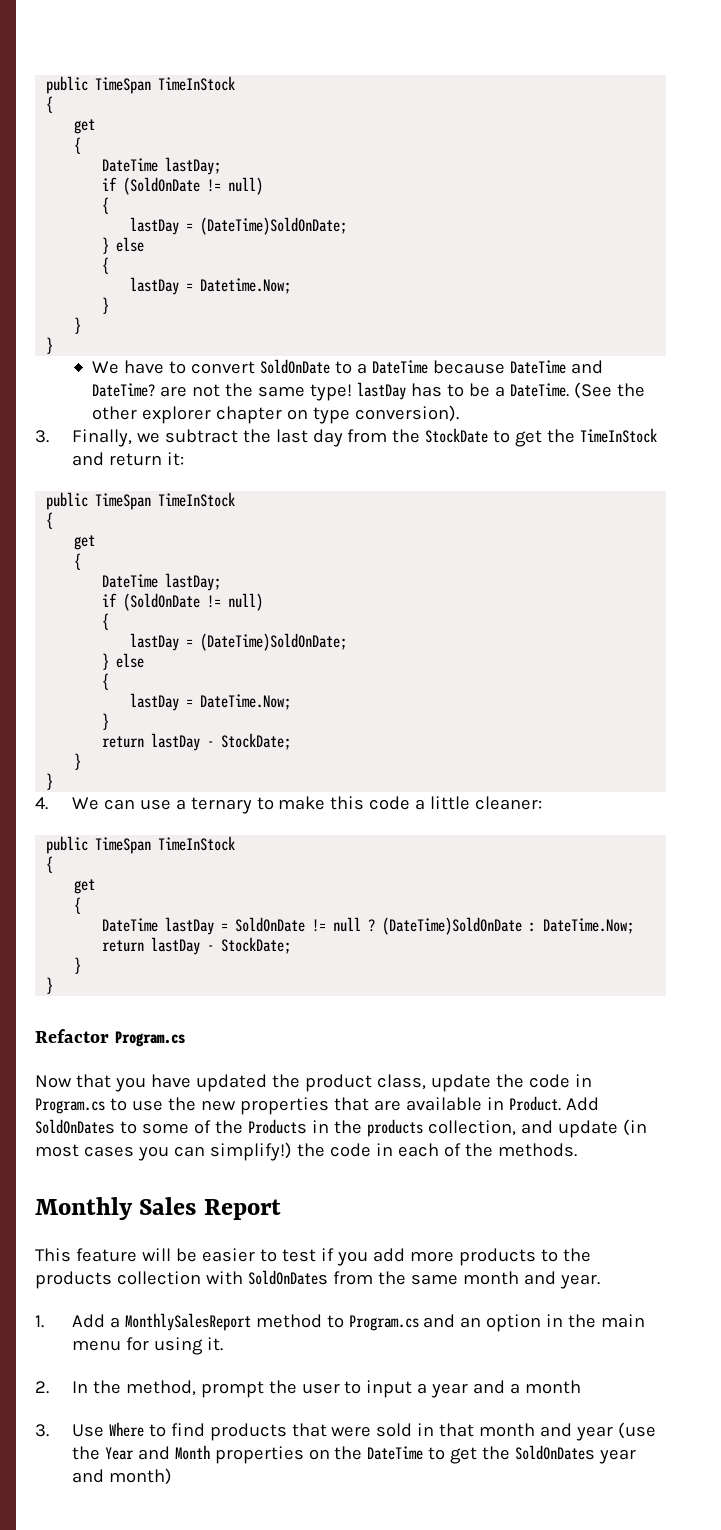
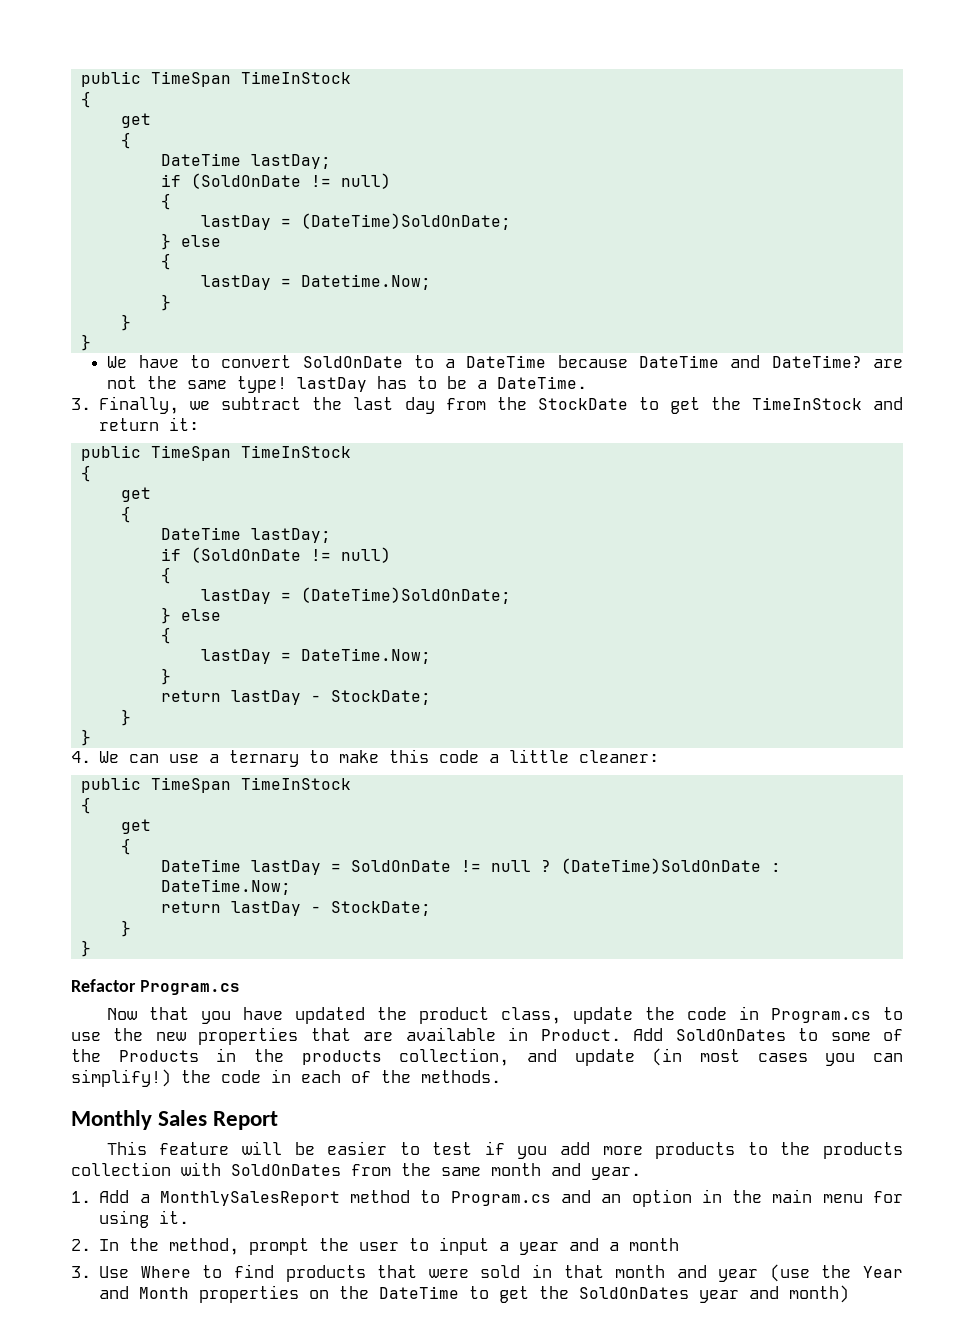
- (See the other explorer chapter on type conversion).

